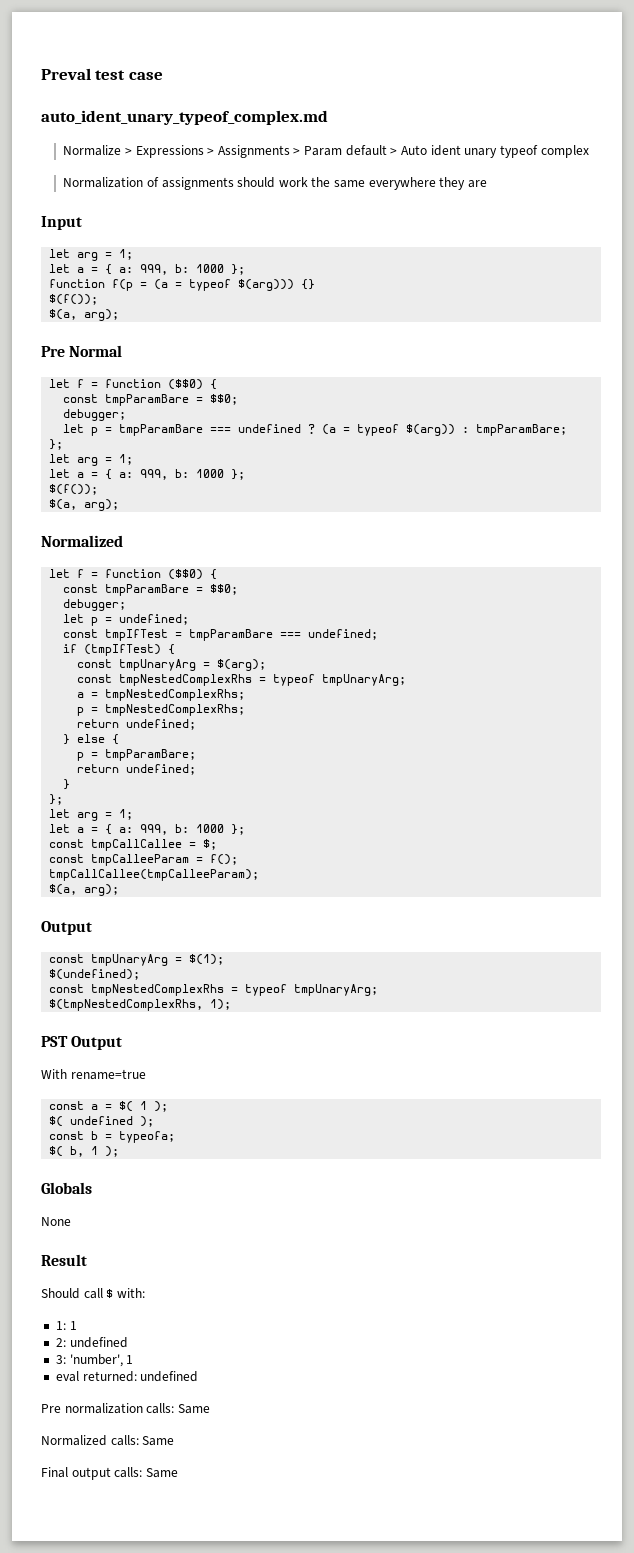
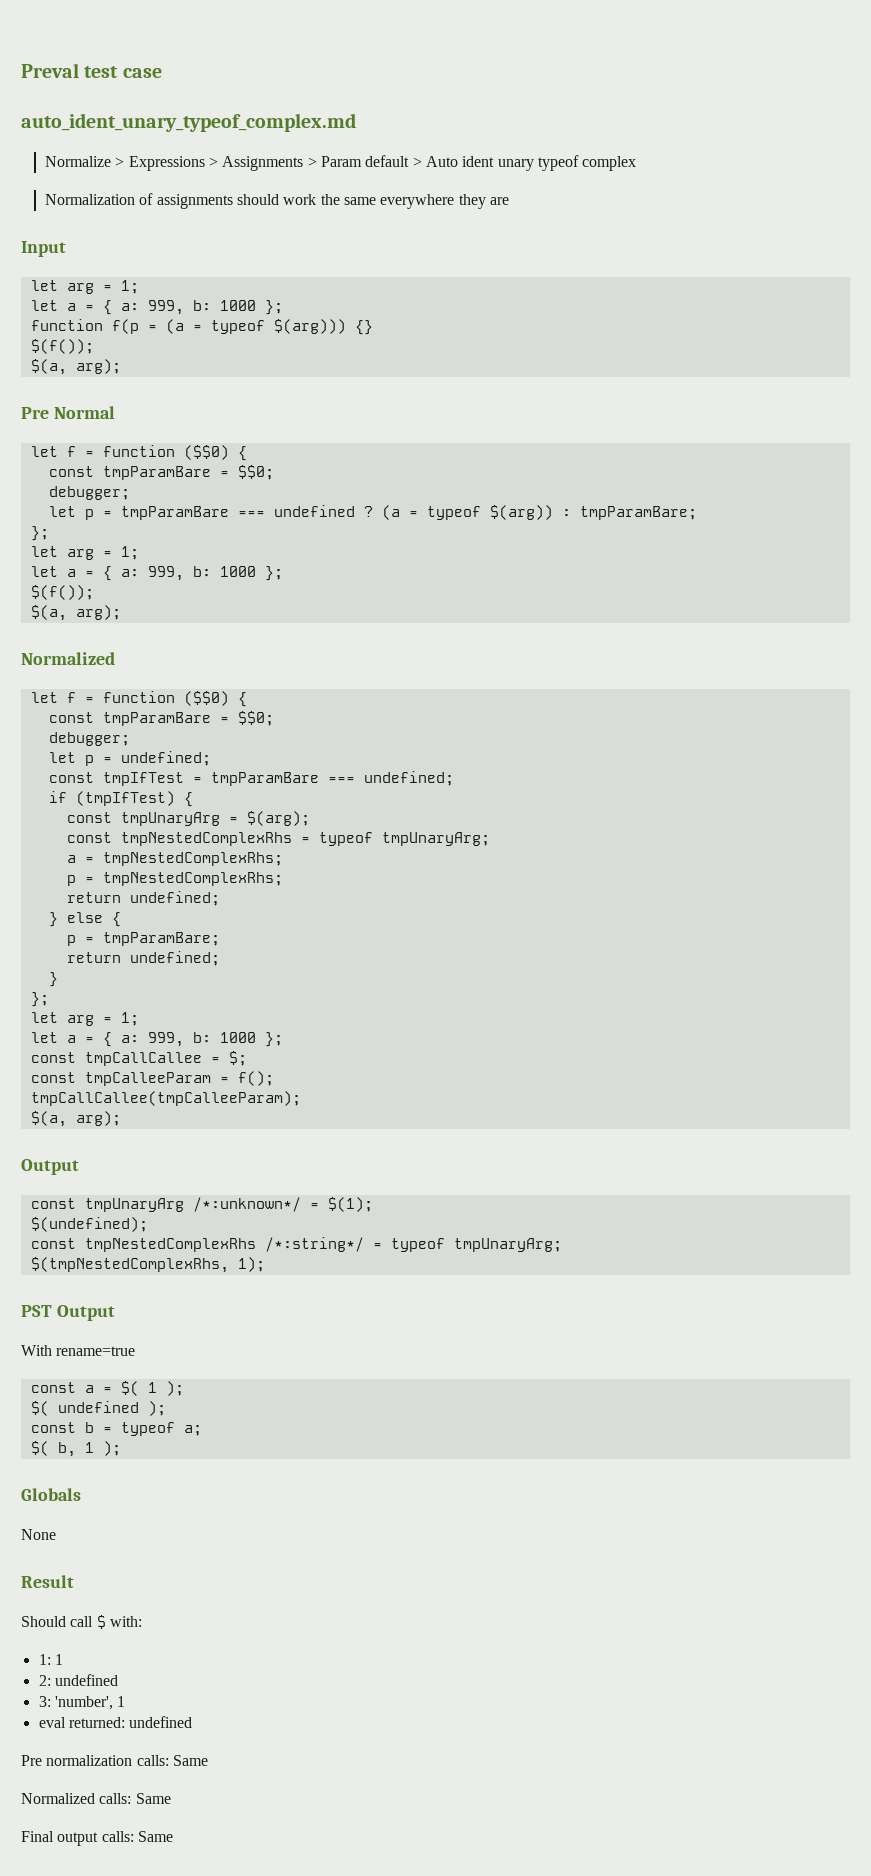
- const tmpUnaryArg = $(1);
+ const tmpUnaryArg /*:unknown*/ = $(1);
  $(undefined);
- const tmpNestedComplexRhs = typeof tmpUnaryArg;
+ const tmpNestedComplexRhs /*:string*/ = typeof tmpUnaryArg;
- const b = typeofa;
+ const b = typeof a;

